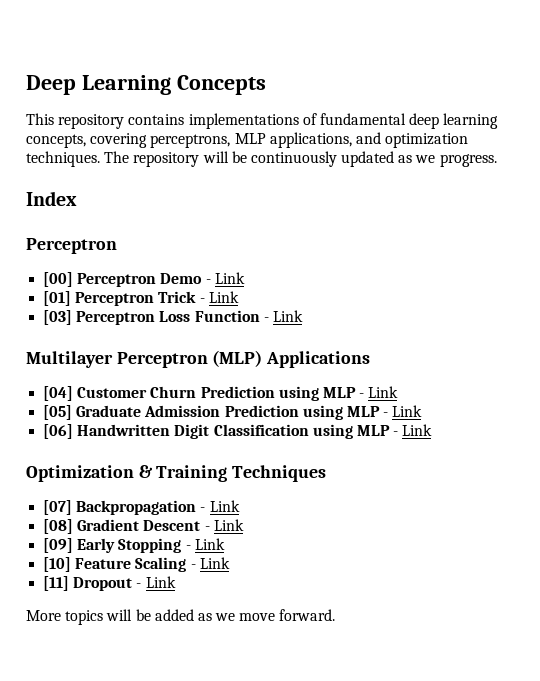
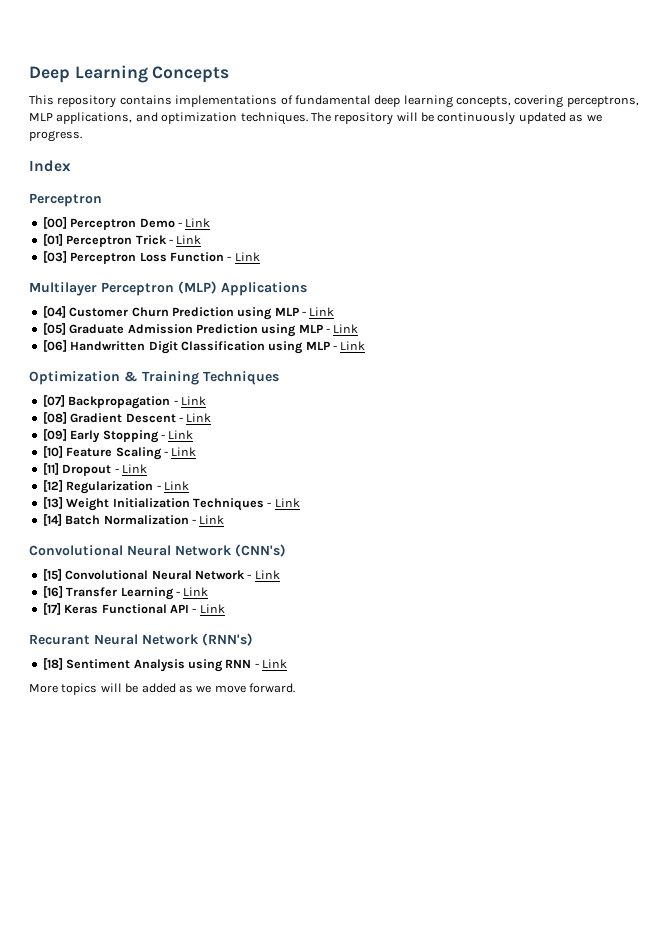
+ [12] Regularization - Link
+ [13] Weight Initialization Techniques - Link
+ [14] Batch Normalization - Link
+ Convolutional Neural Network (CNN's)
+ [15] Convolutional Neural Network - Link
+ [16] Transfer Learning - Link
+ [17] Keras Functional API - Link
+ Recurant Neural Network (RNN's)
+ [18] Sentiment Analysis using RNN - Link

